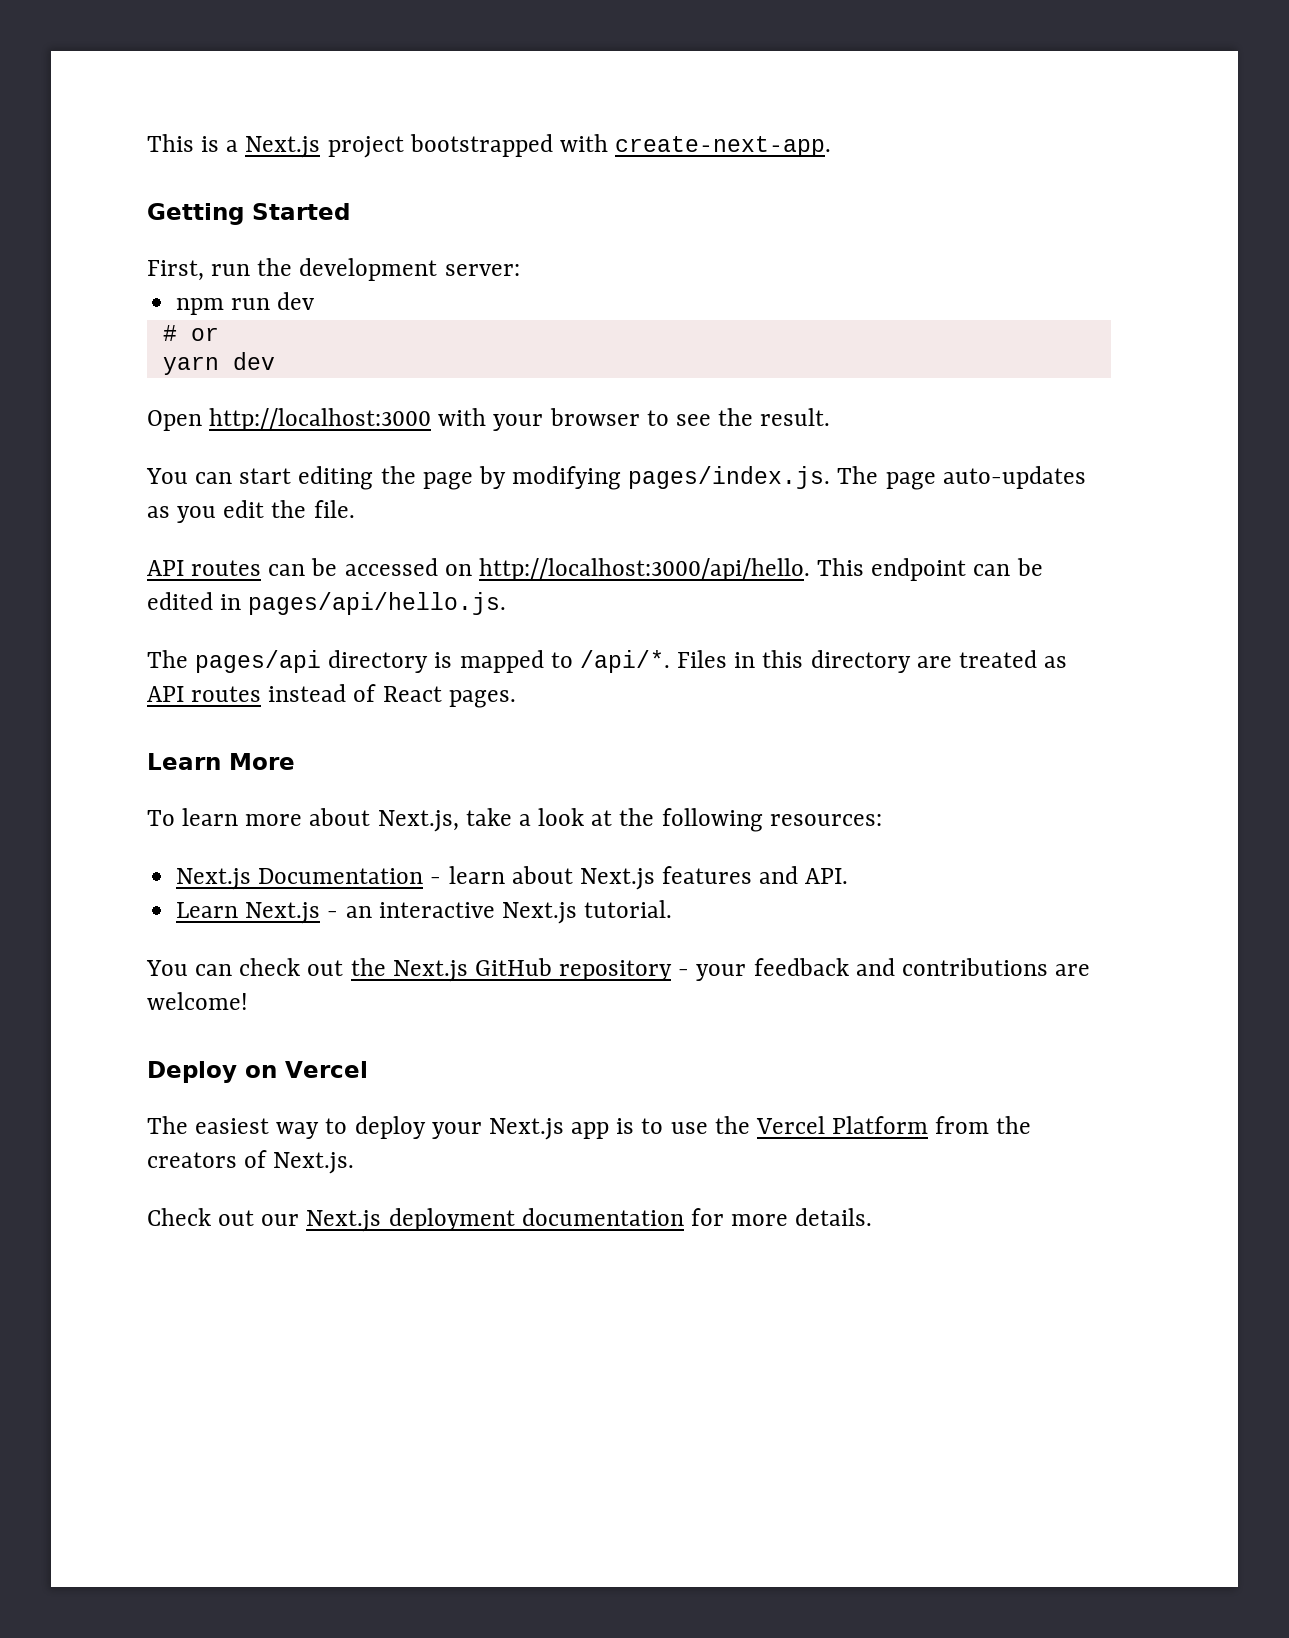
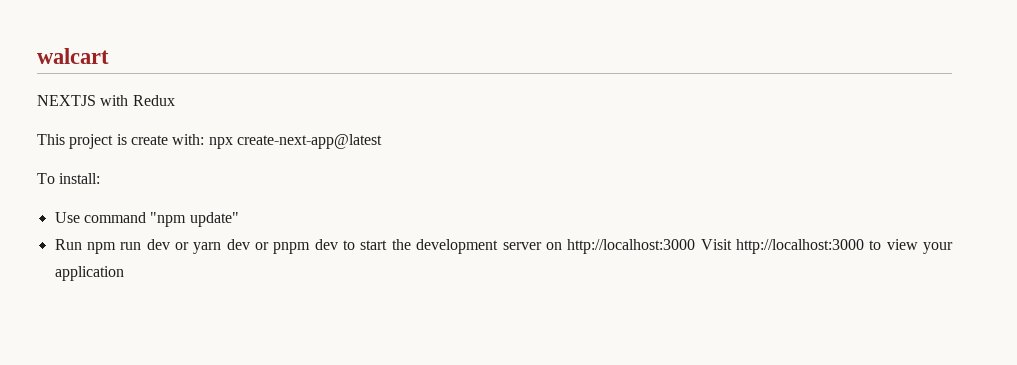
- This is a Next.js project bootstrapped with create-next-app.
- Getting Started
- First, run the development server:
- npm run dev
- # or
- yarn dev
- Open http://localhost:3000 with your browser to see the result.
- You can start editing the page by modifying pages/index.js. The page auto-updates as you edit the file.
- API routes can be accessed on http://localhost:3000/api/hello. This endpoint can be edited in pages/api/hello.js.
- The pages/api directory is mapped to /api/*. Files in this directory are treated as API routes instead of React pages.
- Learn More
- To learn more about Next.js, take a look at the following resources:
- Next.js Documentation - learn about Next.js features and API.
- Learn Next.js - an interactive Next.js tutorial.
- You can check out the Next.js GitHub repository - your feedback and contributions are welcome!
- Deploy on Vercel
- The easiest way to deploy your Next.js app is to use the Vercel Platform from the creators of Next.js.
- Check out our Next.js deployment documentation for more details.
+ walcart
+ NEXTJS with Redux
+ This project is create with: npx create-next-app@latest
+ To install:
+ Use command "npm update"
+ Run npm run dev or yarn dev or pnpm dev to start the development server on http://localhost:3000 Visit http://localhost:3000 to view your application

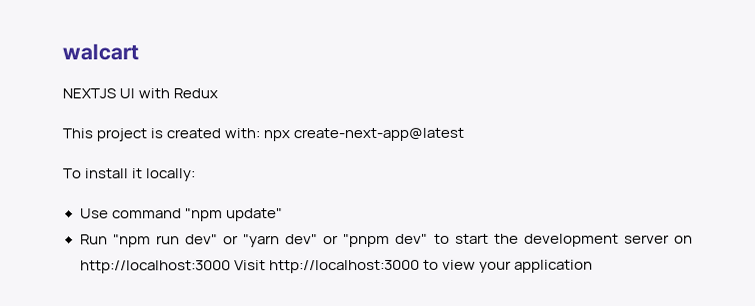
- NEXTJS with Redux
+ NEXTJS UI with Redux
- This project is create with: npx create-next-app@latest
+ This project is created with: npx create-next-app@latest
- To install:
+ To install it locally:
- Run npm run dev or yarn dev or pnpm dev to start the development server on http://localhost:3000 Visit http://localhost:3000 to view your application
+ Run "npm run dev" or "yarn dev" or "pnpm dev" to start the development server on http://localhost:3000 Visit http://localhost:3000 to view your application

